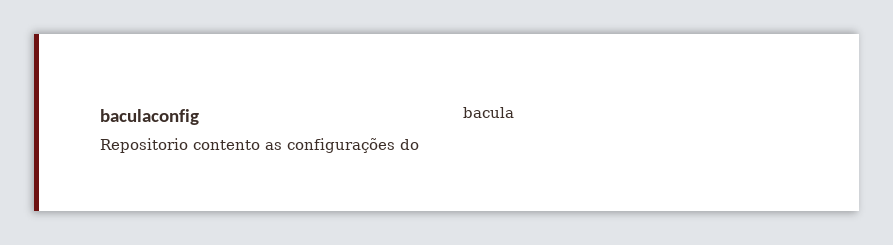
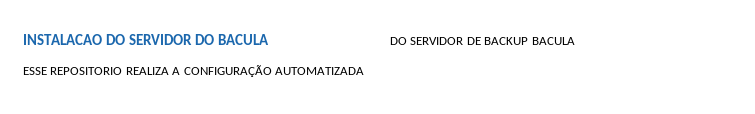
- baculaconfig
- Repositorio contento as configurações do bacula
+ INSTALACAO DO SERVIDOR DO BACULA
+ ESSE REPOSITORIO REALIZA A CONFIGURAÇÃO AUTOMATIZADA DO SERVIDOR DE BACKUP BACULA

